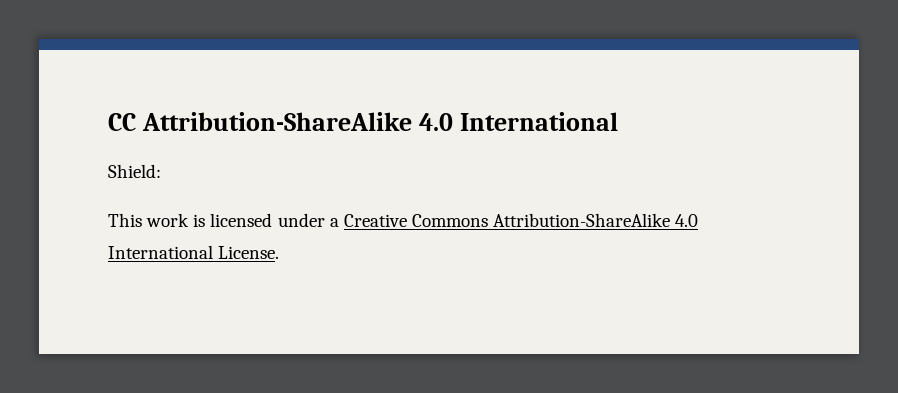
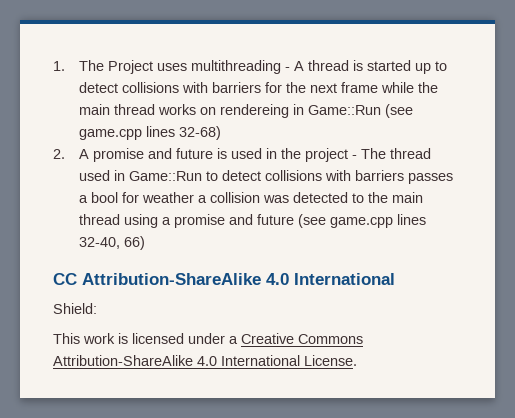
+ 1. The Project uses multithreading - A thread is started up to detect collisions with barriers for the next frame while the main thread works on rendereing in Game::Run (see game.cpp lines 32-68)
+ 2. A promise and future is used in the project - The thread used in Game::Run to detect collisions with barriers passes a bool for weather a collision was detected to the main thread using a promise and future (see game.cpp lines 32-40, 66)

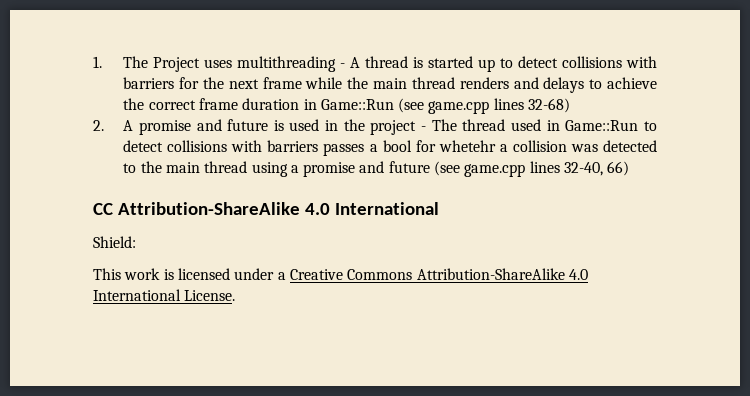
- 1. The Project uses multithreading - A thread is started up to detect collisions with barriers for the next frame while the main thread works on rendereing in Game::Run (see game.cpp lines 32-68)
+ 1. The Project uses multithreading - A thread is started up to detect collisions with barriers for the next frame while the main thread renders and delays to achieve the correct frame duration in Game::Run (see game.cpp lines 32-68)
- 2. A promise and future is used in the project - The thread used in Game::Run to detect collisions with barriers passes a bool for weather a collision was detected to the main thread using a promise and future (see game.cpp lines 32-40, 66)
+ 2. A promise and future is used in the project - The thread used in Game::Run to detect collisions with barriers passes a bool for whetehr a collision was detected to the main thread using a promise and future (see game.cpp lines 32-40, 66)

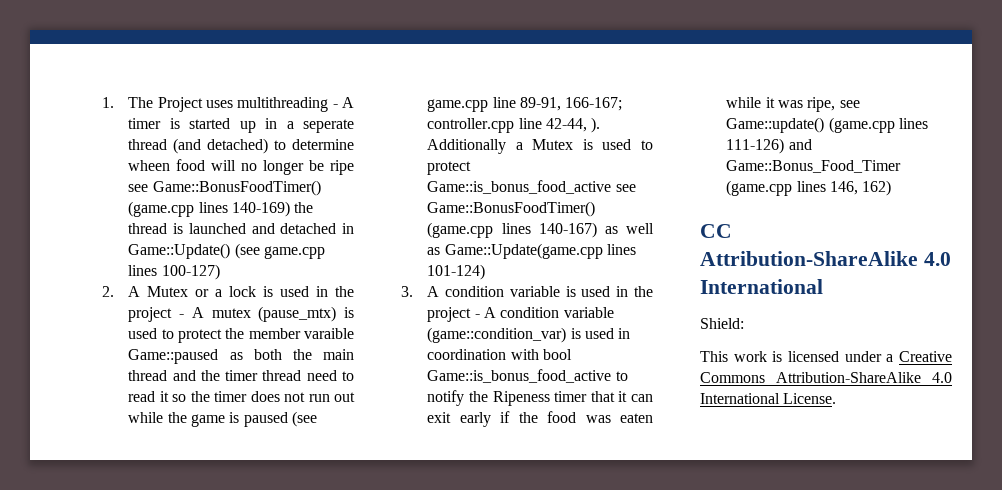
- 1. The Project uses multithreading - A thread is started up to detect collisions with barriers for the next frame while the main thread renders and delays to achieve the correct frame duration in Game::Run (see game.cpp lines 32-68)
+ 1. The Project uses multithreading - A timer is started up in a seperate thread (and detached) to determine wheen food will no longer be ripe see Game::BonusFoodTimer() (game.cpp lines 140-169) the thread is launched and detached in Game::Update() (see game.cpp lines 100-127)
- 2. A promise and future is used in the project - The thread used in Game::Run to detect collisions with barriers passes a bool for whetehr a collision was detected to the main thread using a promise and future (see game.cpp lines 32-40, 66)
+ 2. A Mutex or a lock is used in the project - A mutex (pause_mtx) is used to protect the member varaible Game::paused as both the main thread and the timer thread need to read it so the timer does not run out while the game is paused (see game.cpp line 89-91, 166-167; controller.cpp line 42-44, ). Additionally a Mutex is used to protect Game::is_bonus_food_active see Game::BonusFoodTimer() (game.cpp lines 140-167) as well as Game::Update(game.cpp lines 101-124)
+ 3. A condition variable is used in the project - A condition variable (game::condition_var) is used in coordination with bool Game::is_bonus_food_active to notify the Ripeness timer that it can exit early if the food was eaten while it was ripe, see Game::update() (game.cpp lines 111-126) and Game::Bonus_Food_Timer (game.cpp lines 146, 162)

